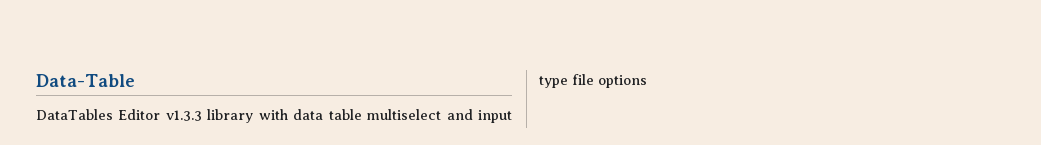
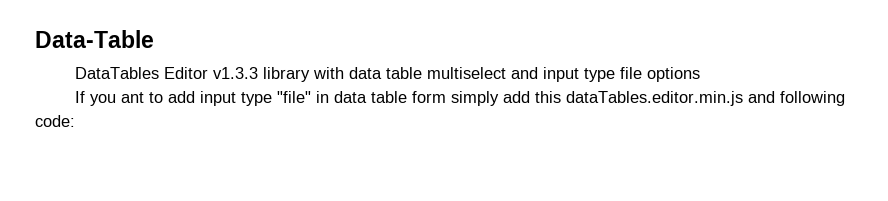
+ If you ant to add input type "file" in data table form simply add this dataTables.editor.min.js and following code:

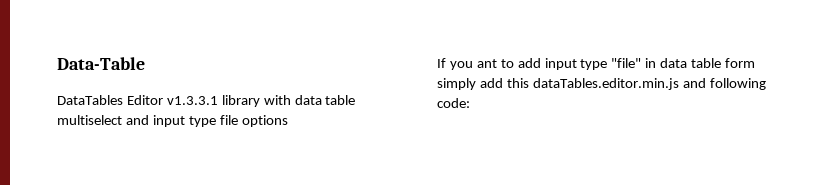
- DataTables Editor v1.3.3 library with data table multiselect and input type file options
+ DataTables Editor v1.3.3.1 library with data table multiselect and input type file options

